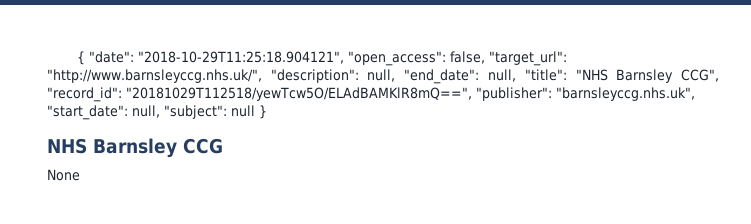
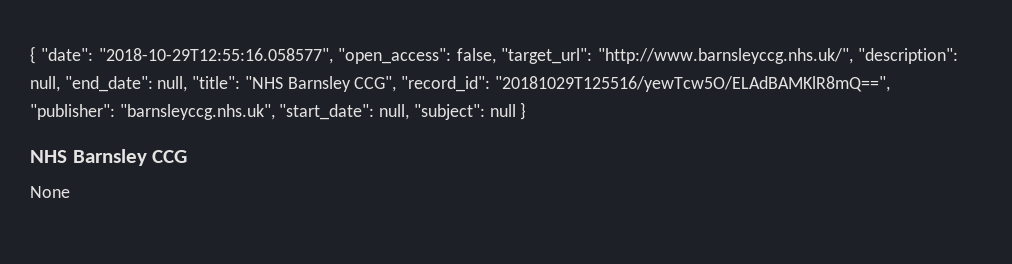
- { "date": "2018-10-29T11:25:18.904121", "open_access": false, "target_url": "http://www.barnsleyccg.nhs.uk/", "description": null, "end_date": null, "title": "NHS Barnsley CCG", "record_id": "20181029T112518/yewTcw5O/ELAdBAMKlR8mQ==", "publisher": "barnsleyccg.nhs.uk", "start_date": null, "subject": null }
+ { "date": "2018-10-29T12:55:16.058577", "open_access": false, "target_url": "http://www.barnsleyccg.nhs.uk/", "description": null, "end_date": null, "title": "NHS Barnsley CCG", "record_id": "20181029T125516/yewTcw5O/ELAdBAMKlR8mQ==", "publisher": "barnsleyccg.nhs.uk", "start_date": null, "subject": null }

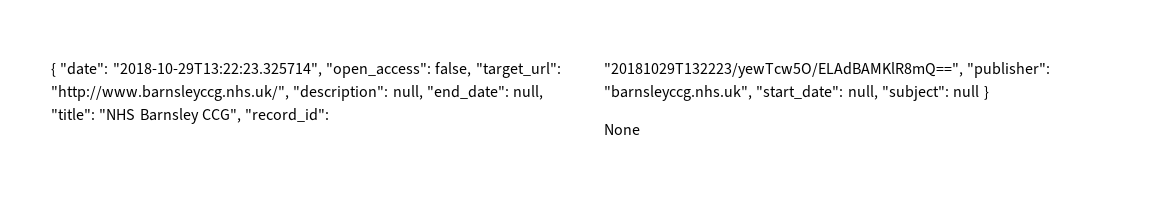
- { "date": "2018-10-29T12:55:16.058577", "open_access": false, "target_url": "http://www.barnsleyccg.nhs.uk/", "description": null, "end_date": null, "title": "NHS Barnsley CCG", "record_id": "20181029T125516/yewTcw5O/ELAdBAMKlR8mQ==", "publisher": "barnsleyccg.nhs.uk", "start_date": null, "subject": null }
+ { "date": "2018-10-29T13:22:23.325714", "open_access": false, "target_url": "http://www.barnsleyccg.nhs.uk/", "description": null, "end_date": null, "title": "NHS Barnsley CCG", "record_id": "20181029T132223/yewTcw5O/ELAdBAMKlR8mQ==", "publisher": "barnsleyccg.nhs.uk", "start_date": null, "subject": null }
- NHS Barnsley CCG

